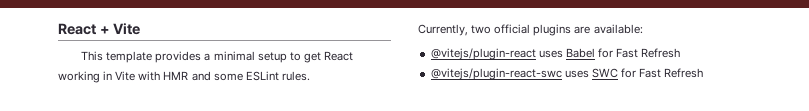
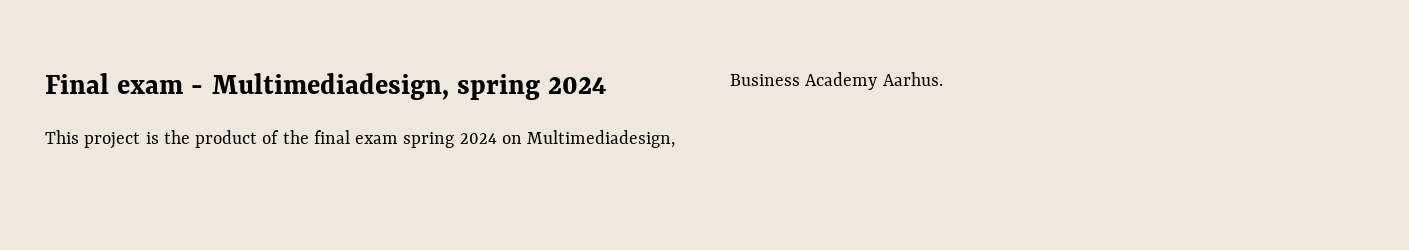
- React + Vite
- This template provides a minimal setup to get React working in Vite with HMR and some ESLint rules.
- Currently, two official plugins are available:
- @vitejs/plugin-react uses Babel for Fast Refresh
- @vitejs/plugin-react-swc uses SWC for Fast Refresh
+ Final exam - Multimediadesign, spring 2024
+ This project is the product of the final exam spring 2024 on Multimediadesign, Business Academy Aarhus.

